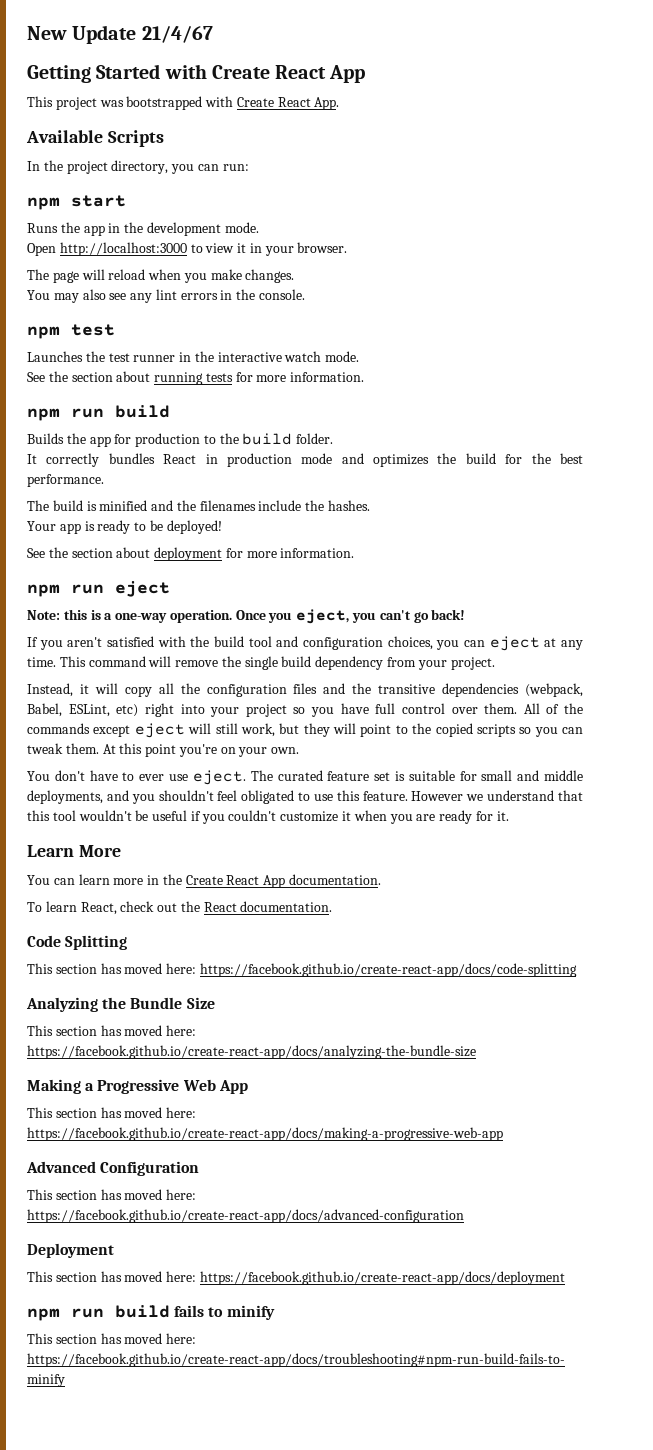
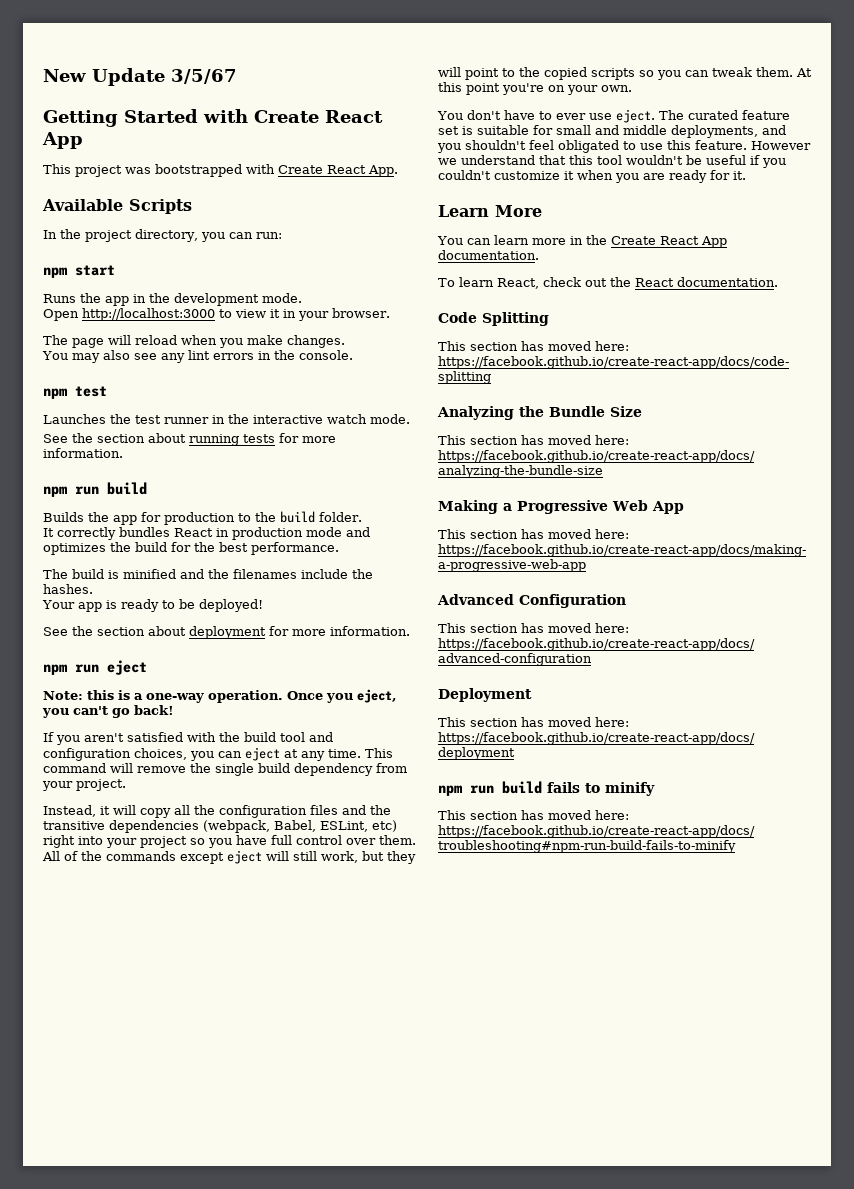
- New Update 21/4/67
+ New Update 3/5/67

